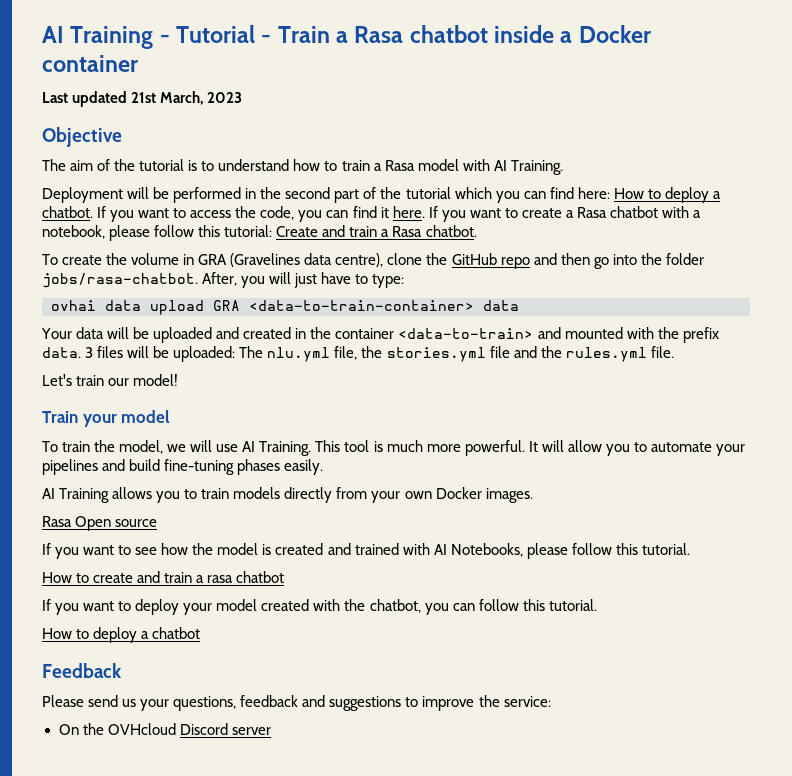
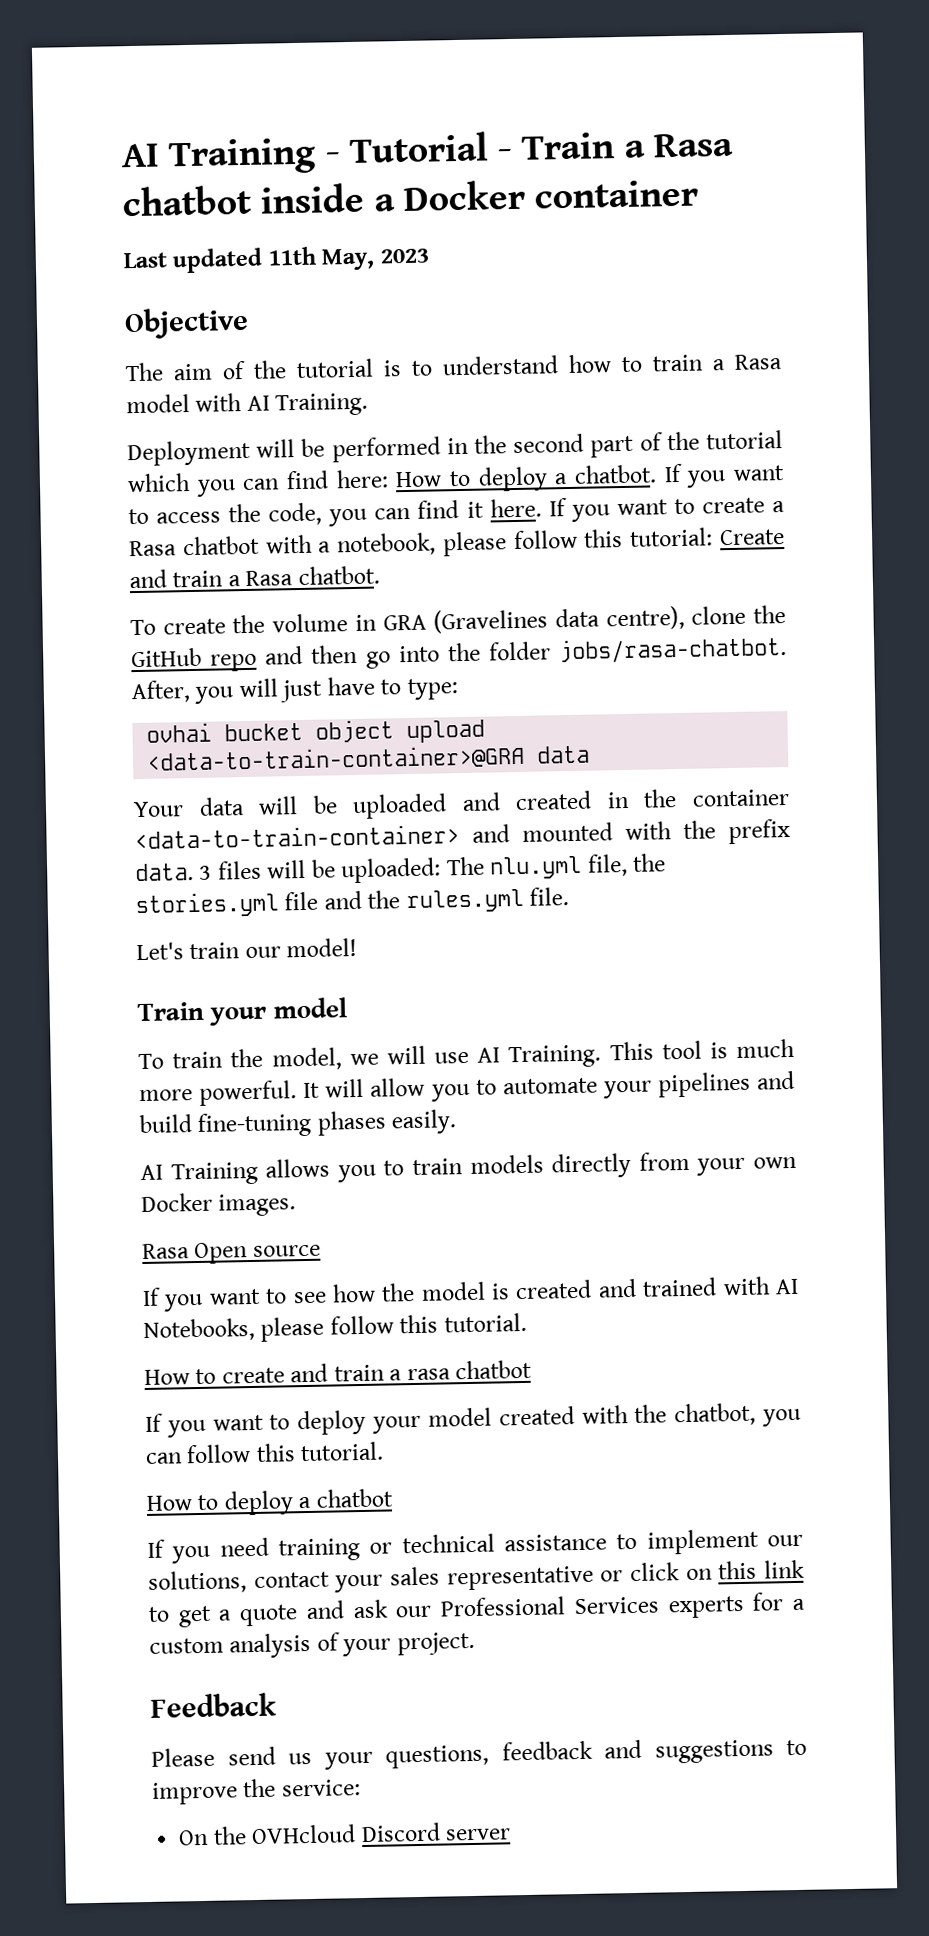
- Last updated 21st March, 2023
+ Last updated 11th May, 2023
- ovhai data upload GRA <data-to-train-container> data
+ ovhai bucket object upload <data-to-train-container>@GRA data
- Your data will be uploaded and created in the container <data-to-train> and mounted with the prefix data.
+ Your data will be uploaded and created in the container <data-to-train-container> and mounted with the prefix data.
+ If you need training or technical assistance to implement our solutions, contact your sales representative or click on this link to get a quote and ask our Professional Services experts for a custom analysis of your project.

